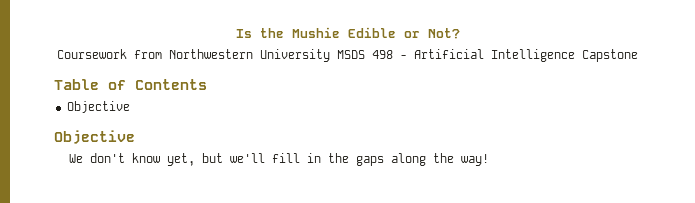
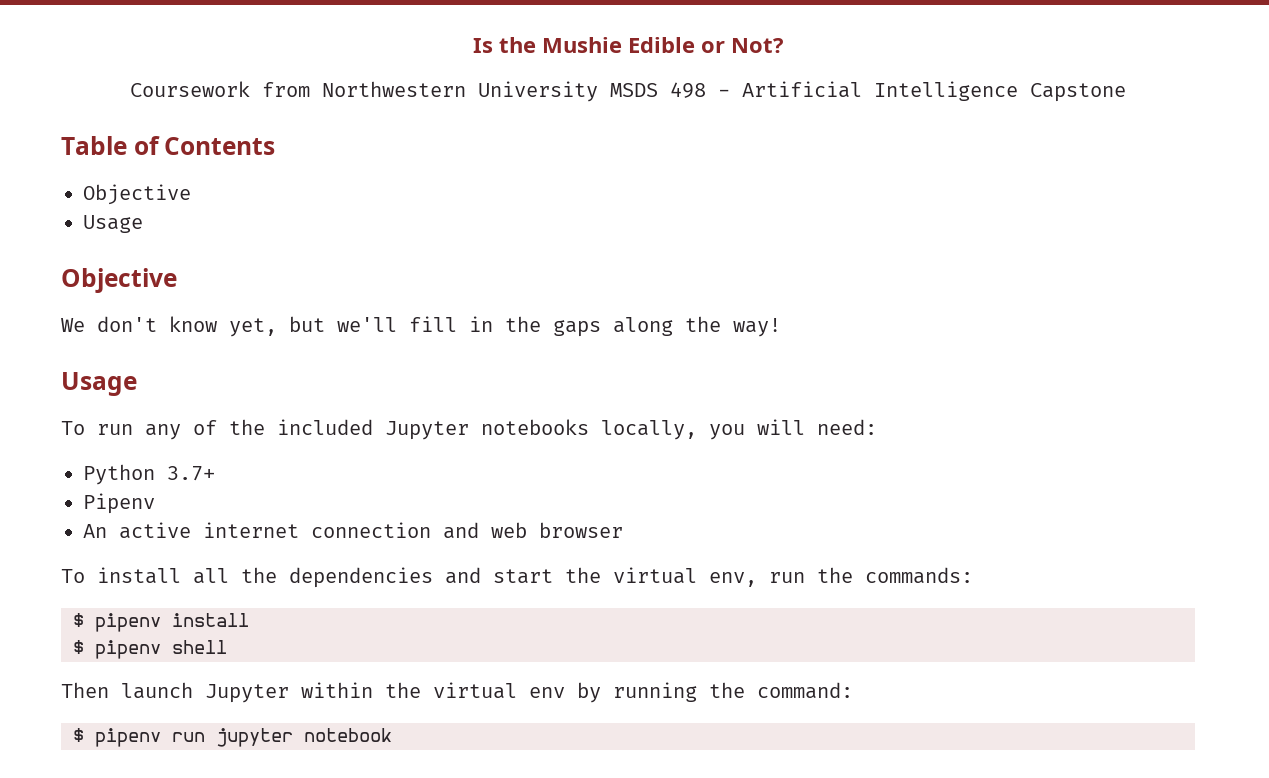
  Table of Contents
  Objective
+ Usage
  We don't know yet, but we'll fill in the gaps along the way!
+ Usage
+ To run any of the included Jupyter notebooks locally, you will need:
+ Python 3.7+
+ Pipenv
+ An active internet connection and web browser
+ To install all the dependencies and start the virtual env, run the commands:
+ $ pipenv install
+ $ pipenv shell
+ Then launch Jupyter within the virtual env by running the command:
+ $ pipenv run jupyter notebook

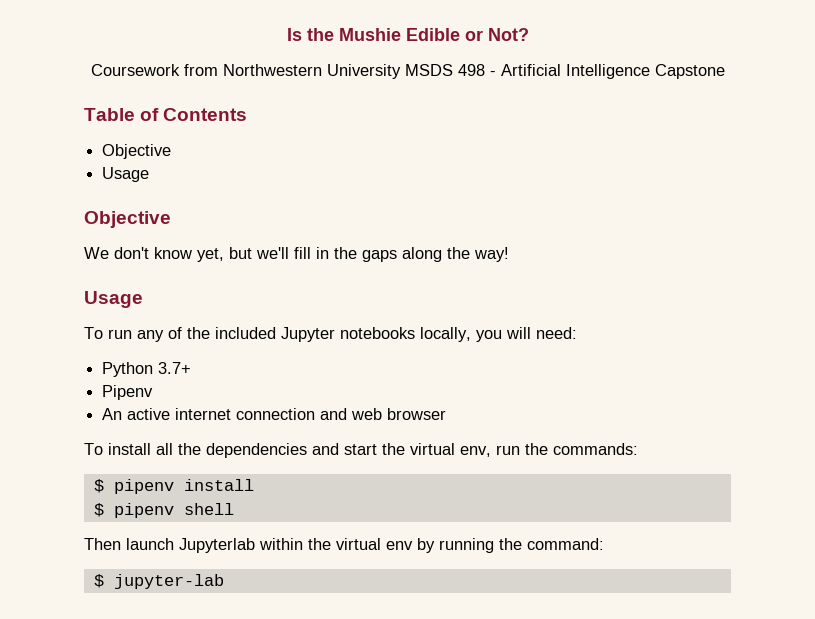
- Then launch Jupyter within the virtual env by running the command:
+ Then launch Jupyterlab within the virtual env by running the command:
- $ pipenv run jupyter notebook
+ $ jupyter-lab

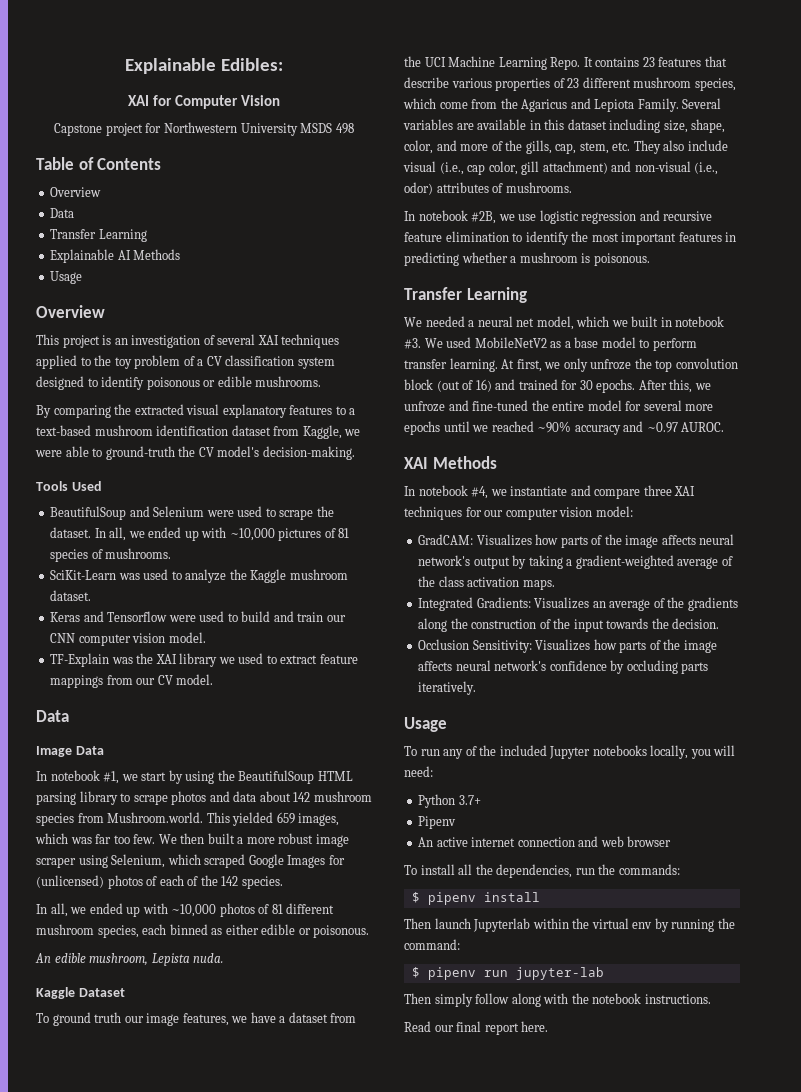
- Is the Mushie Edible or Not?
- Coursework from Northwestern University MSDS 498 - Artificial Intelligence Capstone
+ Explainable Edibles:
+ XAI for Computer Vision
+ Capstone project for Northwestern University MSDS 498
  Table of Contents
- Objective
+ Overview
+ Data
+ Transfer Learning
+ Explainable AI Methods
  Usage
- Objective
- We don't know yet, but we'll fill in the gaps along the way!
+ Overview
+ This project is an investigation of several XAI techniques applied to the toy problem of a CV classification system designed to identify poisonous or edible mushrooms.
+ By comparing the extracted visual explanatory features to a text-based mushroom identification dataset from Kaggle, we were able to ground-truth the CV model's decision-making.
+ Tools Used
+ BeautifulSoup and Selenium were used to scrape the dataset. In all, we ended up with ~10,000 pictures of 81 species of mushrooms.
+ SciKit-Learn was used to analyze the Kaggle mushroom dataset.
+ Keras and Tensorflow were used to build and train our CNN computer vision model.
+ TF-Explain was the XAI library we used to extract feature mappings from our CV model.
+ Data
+ Image Data
+ In notebook #1, we start by using the BeautifulSoup HTML parsing library to scrape photos and data about 142 mushroom species from Mushroom.world. This yielded 659 images, which was far too few. We then built a more robust image scraper using Selenium, which scraped Google Images for (unlicensed) photos of each of the 142 species.
+ In all, we ended up with ~10,000 photos of 81 different mushroom species, each binned as either edible or poisonous.
+ An edible mushroom, Lepista nuda.
+ Kaggle Dataset
+ To ground truth our image features, we have a dataset from the UCI Machine Learning Repo. It contains 23 features that describe various properties of 23 different mushroom species, which come from the Agaricus and Lepiota Family. Several variables are available in this dataset including size, shape, color, and more of the gills, cap, stem, etc. They also include visual (i.e., cap color, gill attachment) and non-visual (i.e., odor) attributes of mushrooms.
+ In notebook #2B, we use logistic regression and recursive feature elimination to identify the most important features in predicting whether a mushroom is poisonous.
+ Transfer Learning
+ We needed a neural net model, which we built in notebook #3. We used MobileNetV2 as a base model to perform transfer learning. At first, we only unfroze the top convolution block (out of 16) and trained for 30 epochs. After this, we unfroze and fine-tuned the entire model for several more epochs until we reached ~90% accuracy and ~0.97 AUROC.
+ XAI Methods
+ In notebook #4, we instantiate and compare three XAI techniques for our computer vision model:
+ GradCAM: Visualizes how parts of the image affects neural network's output by taking a gradient-weighted average of the class activation maps.
+ Integrated Gradients: Visualizes an average of the gradients along the construction of the input towards the decision.
+ Occlusion Sensitivity: Visualizes how parts of the image affects neural network's confidence by occluding parts iteratively.
- To install all the dependencies and start the virtual env, run the commands:
+ To install all the dependencies, run the commands:
- $ pipenv shell
- $ jupyter-lab
+ $ pipenv run jupyter-lab
+ Then simply follow along with the notebook instructions.
+ Read our final report here.

